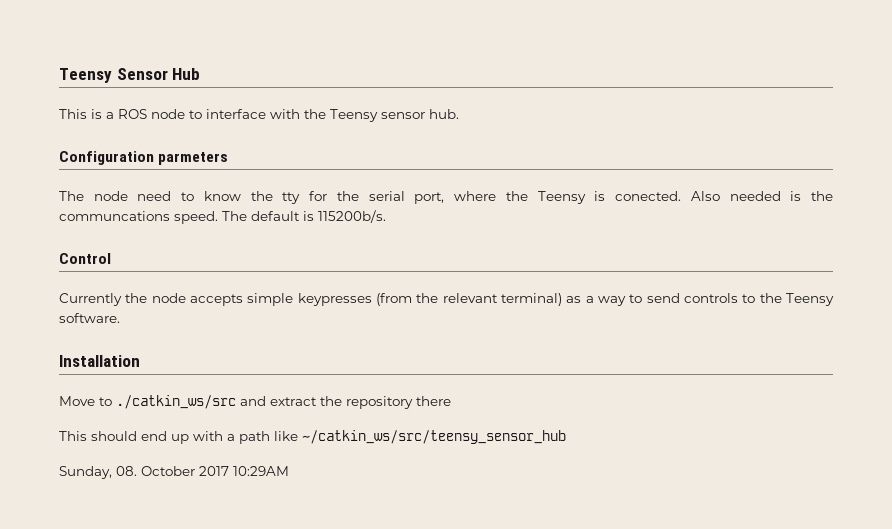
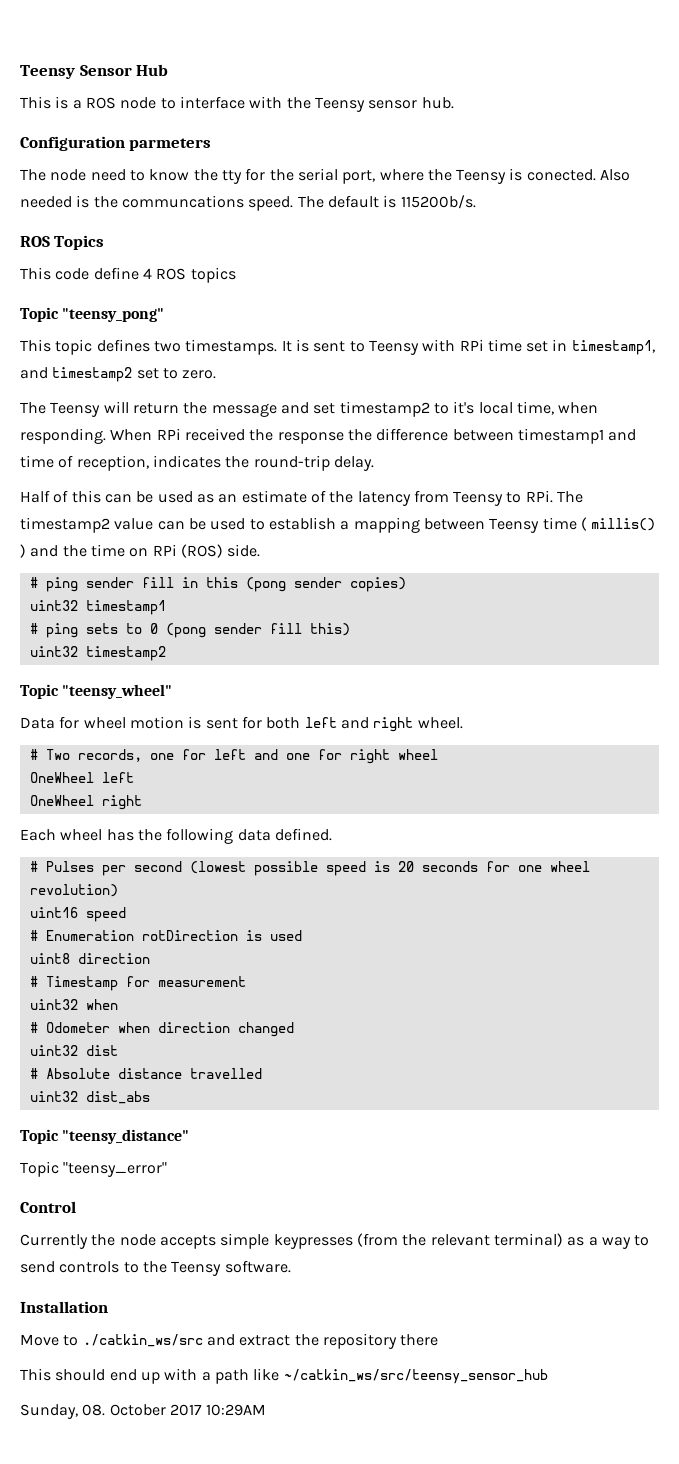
+ ROS Topics
+ This code define 4 ROS topics
+ Topic "teensy_pong"
+ This topic defines two timestamps. It is sent to Teensy with RPi time set in timestamp1, and timestamp2 set to zero.
+ The Teensy will return the message and set timestamp2 to it's local time, when responding. When RPi received the response the difference between timestamp1 and time of reception, indicates the round-trip delay.
+ Half of this can be used as an estimate of the latency from Teensy to RPi. The timestamp2 value can be used to establish a mapping between Teensy time ( millis() ) and the time on RPi (ROS) side.
+ # ping sender fill in this (pong sender copies)
+ uint32 timestamp1
+ # ping sets to 0 (pong sender fill this)
+ uint32 timestamp2
+ Topic "teensy_wheel"
+ Data for wheel motion is sent for both left and right wheel.
+ # Two records, one for left and one for right wheel
+ OneWheel left
+ OneWheel right
+ Each wheel has the following data defined.
+ # Pulses per second (lowest possible speed is 20 seconds for one wheel revolution)
+ uint16 speed
+ # Enumeration rotDirection is used
+ uint8 direction
+ # Timestamp for measurement
+ uint32 when
+ # Odometer when direction changed
+ uint32 dist
+ # Absolute distance travelled
+ uint32 dist_abs
+ Topic "teensy_distance"
+ Topic "teensy_error"

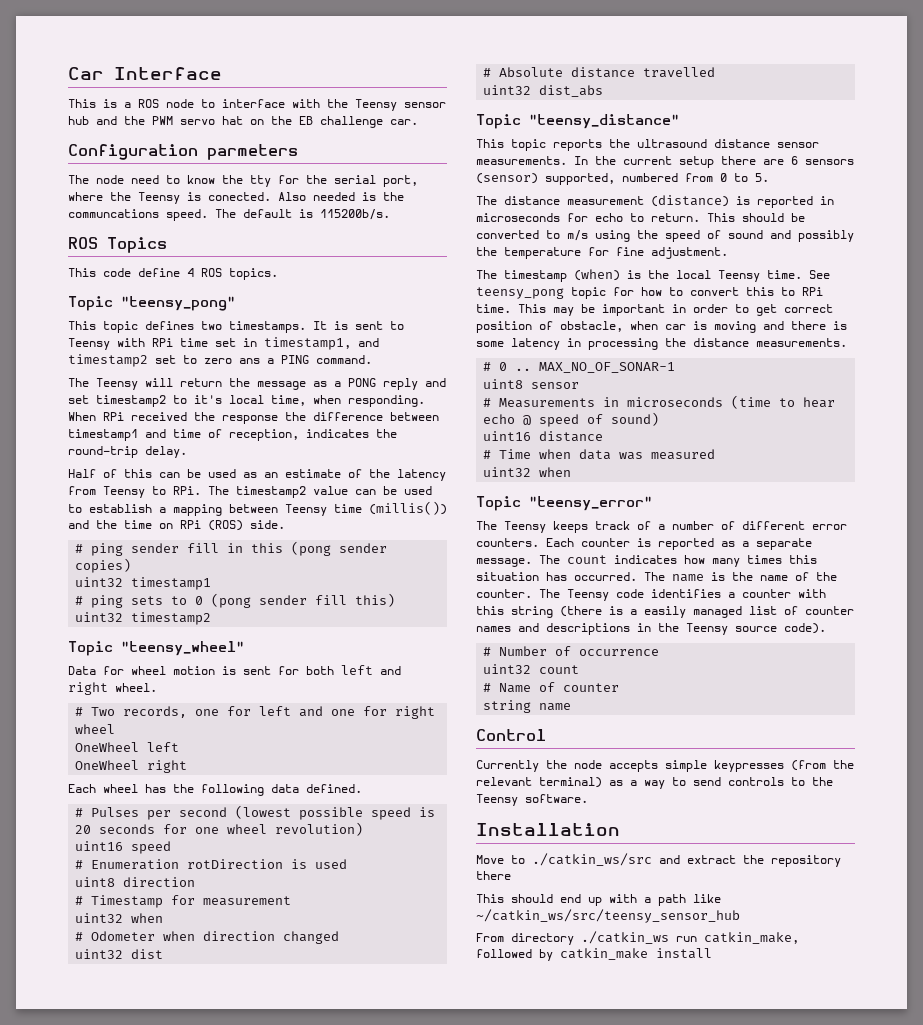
- Teensy Sensor Hub
+ Car Interface
- This is a ROS node to interface with the Teensy sensor hub.
+ This is a ROS node to interface with the Teensy sensor hub and the PWM servo hat on the EB challenge car.
- This code define 4 ROS topics
+ This code define 4 ROS topics.
- It is sent to Teensy with RPi time set in timestamp1, and timestamp2 set to zero.
+ It is sent to Teensy with RPi time set in timestamp1, and timestamp2 set to zero ans a PING command.
- The Teensy will return the message and set timestamp2 to it's local time, when responding.
+ The Teensy will return the message as a PONG reply and set timestamp2 to it's local time, when responding.
- Half of this can be used as an estimate of the latency from Teensy to RPi. The timestamp2 value can be used to establish a mapping between Teensy time ( millis() ) and the time on RPi (ROS) side.
+ Half of this can be used as an estimate of the latency from Teensy to RPi. The timestamp2 value can be used to establish a mapping between Teensy time (millis()) and the time on RPi (ROS) side.
+ This topic reports the ultrasound distance sensor measurements. In the current setup there are 6 sensors (sensor) supported, numbered from 0 to 5.
+ The distance measurement (distance) is reported in microseconds for echo to return. This should be converted to m/s using the speed of sound and possibly the temperature for fine adjustment.
+ The timestamp (when) is the local Teensy time. See teensy_pong topic for how to convert this to RPi time. This may be important in order to get correct position of obstacle, when car is moving and there is some latency in processing the distance measurements.
+ # 0 .. MAX_NO_OF_SONAR-1
+ uint8 sensor
+ # Measurements in microseconds (time to hear echo @ speed of sound)
+ uint16 distance
+ # Time when data was measured
+ uint32 when
  Topic "teensy_error"
+ The Teensy keeps track of a number of different error counters. Each counter is reported as a separate message. The count indicates how many times this situation has occurred. The name is the name of the counter. The Teensy code identifies a counter with this string (there is a easily managed list of counter names and descriptions in the Teensy source code).
+ # Number of occurrence
+ uint32 count
+ # Name of counter
+ string name
- Sunday, 08. October 2017 10:29AM
+ From directory ./catkin_ws run catkin_make, followed by catkin_make install

